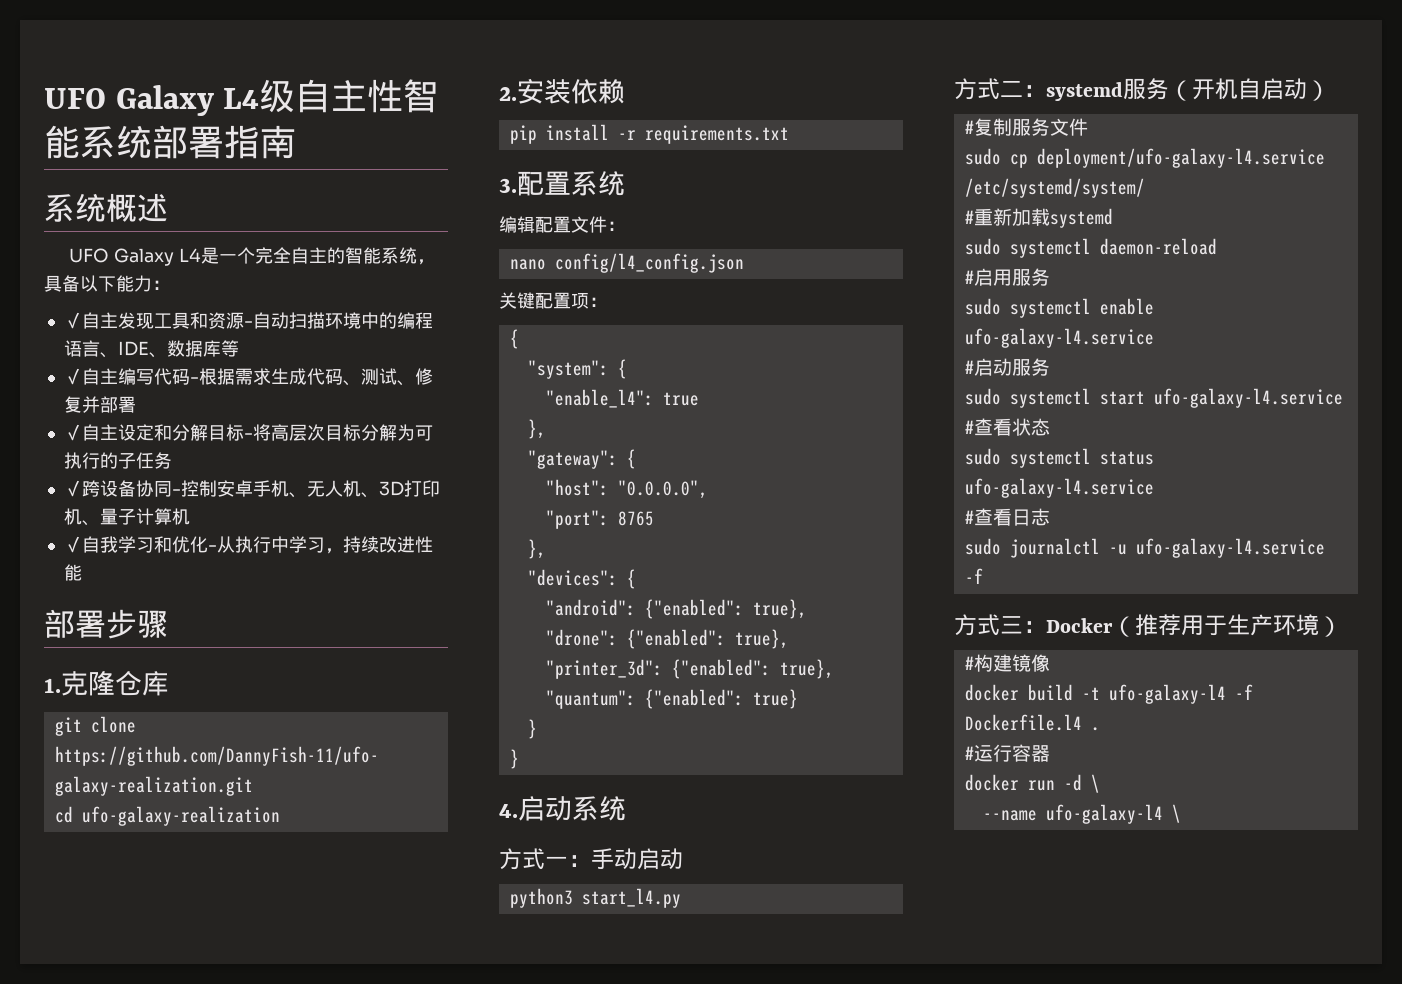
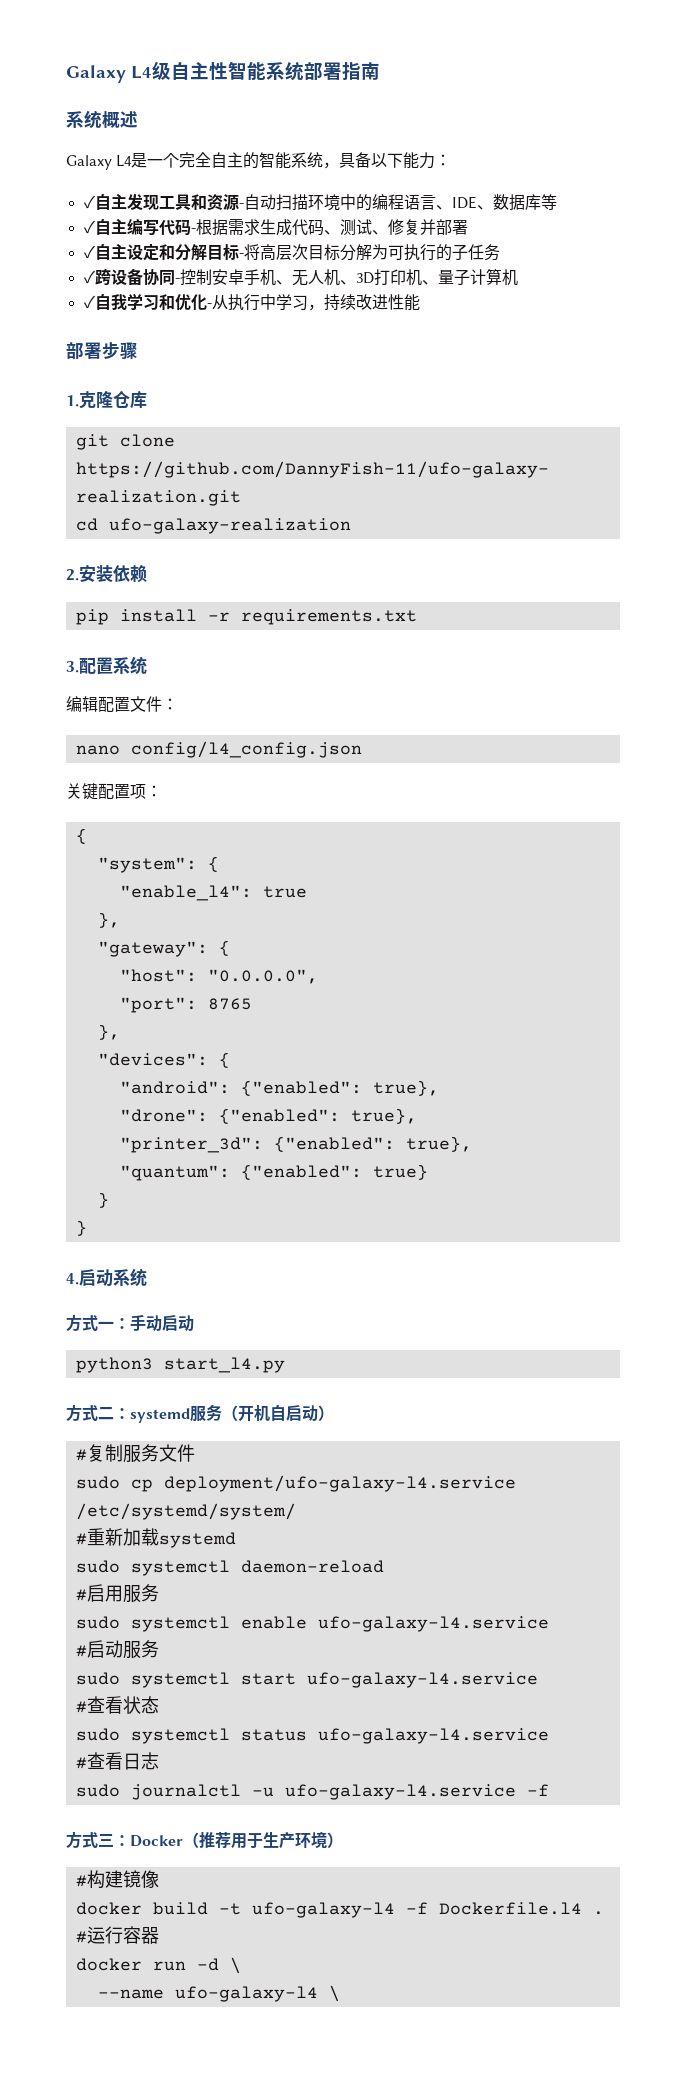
- UFO Galaxy L4级自主性智能系统部署指南
+ Galaxy L4级自主性智能系统部署指南
- UFO Galaxy L4是一个完全自主的智能系统，具备以下能力：
+ Galaxy L4是一个完全自主的智能系统，具备以下能力：

